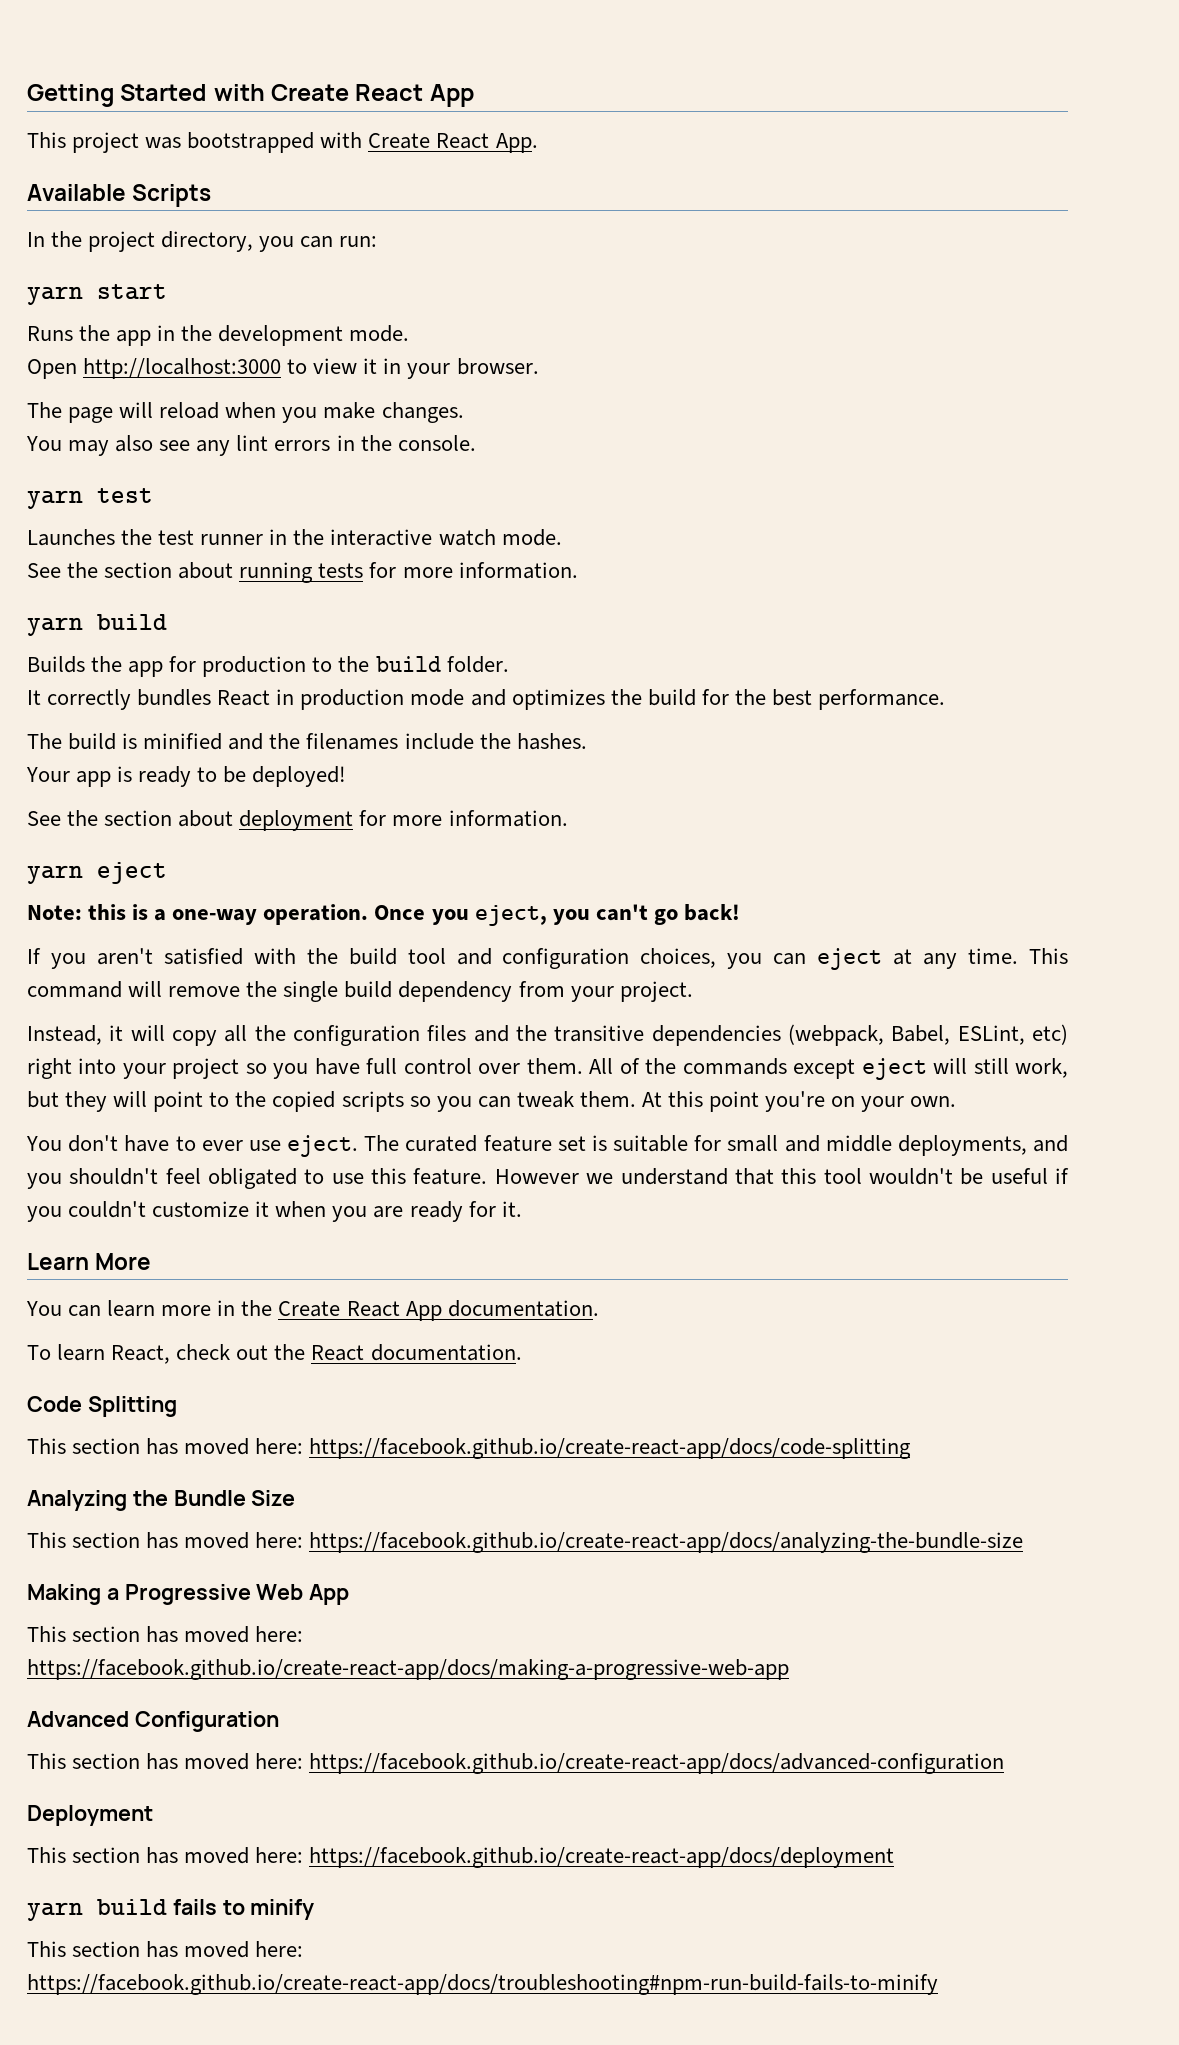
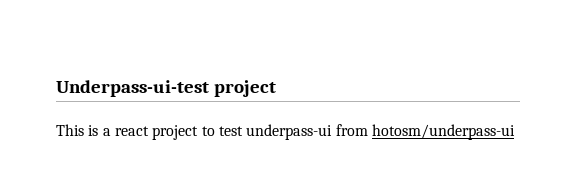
- Getting Started with Create React App
- This project was bootstrapped with Create React App.
- Available Scripts
- In the project directory, you can run:
- yarn start
- Runs the app in the development mode.
- Open http://localhost:3000 to view it in your browser.
- The page will reload when you make changes.
- You may also see any lint errors in the console.
- yarn test
- Launches the test runner in the interactive watch mode.
- See the section about running tests for more information.
- yarn build
- Builds the app for production to the build folder.
- It correctly bundles React in production mode and optimizes the build for the best performance.
- The build is minified and the filenames include the hashes.
- Your app is ready to be deployed!
- See the section about deployment for more information.
- yarn eject
- Note: this is a one-way operation. Once you eject, you can't go back!
- If you aren't satisfied with the build tool and configuration choices, you can eject at any time. This command will remove the single build dependency from your project.
- Instead, it will copy all the configuration files and the transitive dependencies (webpack, Babel, ESLint, etc) right into your project so you have full control over them. All of the commands except eject will still work, but they will point to the copied scripts so you can tweak them. At this point you're on your own.
- You don't have to ever use eject. The curated feature set is suitable for small and middle deployments, and you shouldn't feel obligated to use this feature. However we understand that this tool wouldn't be useful if you couldn't customize it when you are ready for it.
- Learn More
- You can learn more in the Create React App documentation.
- To learn React, check out the React documentation.
- Code Splitting
- This section has moved here: https://facebook.github.io/create-react-app/docs/code-splitting
- Analyzing the Bundle Size
- This section has moved here: https://facebook.github.io/create-react-app/docs/analyzing-the-bundle-size
- Making a Progressive Web App
- This section has moved here: https://facebook.github.io/create-react-app/docs/making-a-progressive-web-app
- Advanced Configuration
- This section has moved here: https://facebook.github.io/create-react-app/docs/advanced-configuration
- Deployment
- This section has moved here: https://facebook.github.io/create-react-app/docs/deployment
- yarn build fails to minify
- This section has moved here: https://facebook.github.io/create-react-app/docs/troubleshooting#npm-run-build-fails-to-minify
+ Underpass-ui-test project
+ This is a react project to test underpass-ui from hotosm/underpass-ui

